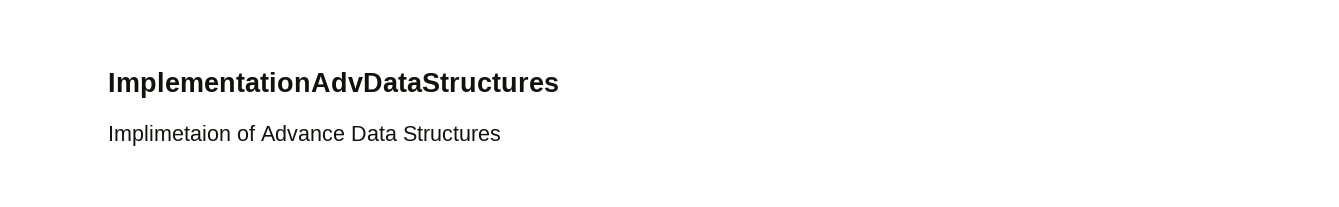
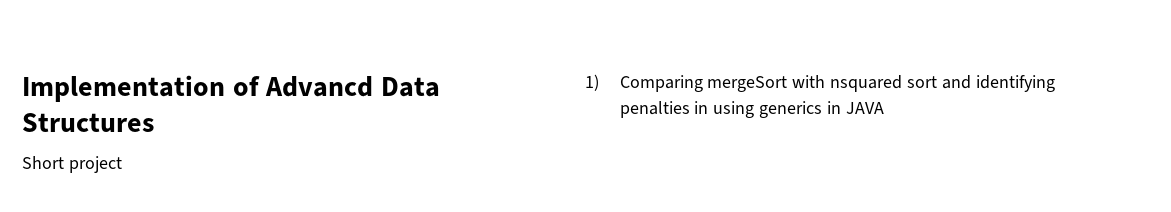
- ImplementationAdvDataStructures
- Implimetaion of Advance Data Structures
+ Implementation of Advancd Data Structures
+ Short project
+ 1) Comparing mergeSort with nsquared sort and identifying penalties in using generics in JAVA

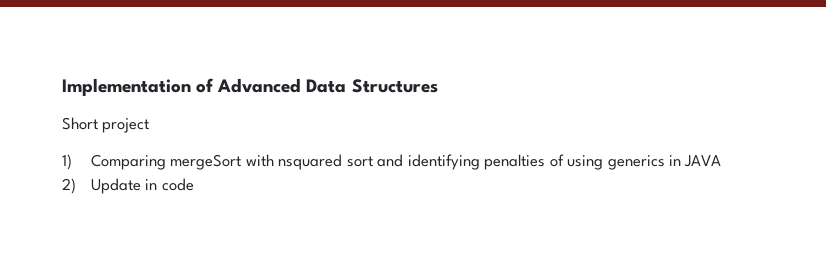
- Implementation of Advancd Data Structures
+ Implementation of Advanced Data Structures
- 1) Comparing mergeSort with nsquared sort and identifying penalties in using generics in JAVA
+ 1) Comparing mergeSort with nsquared sort and identifying penalties of using generics in JAVA
+ 2) Update in code

